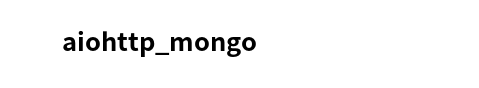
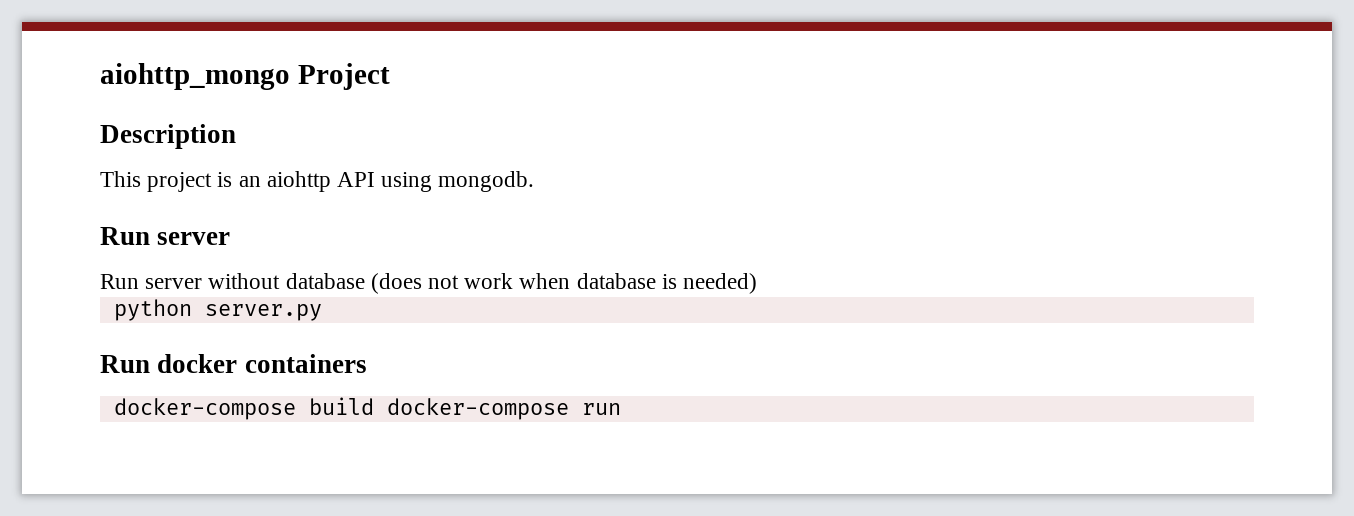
- aiohttp_mongo
+ aiohttp_mongo Project
+ Description
+ This project is an aiohttp API using mongodb.
+ Run server
+ Run server without database (does not work when database is needed)
+ python server.py
+ Run docker containers
+ docker-compose build docker-compose run

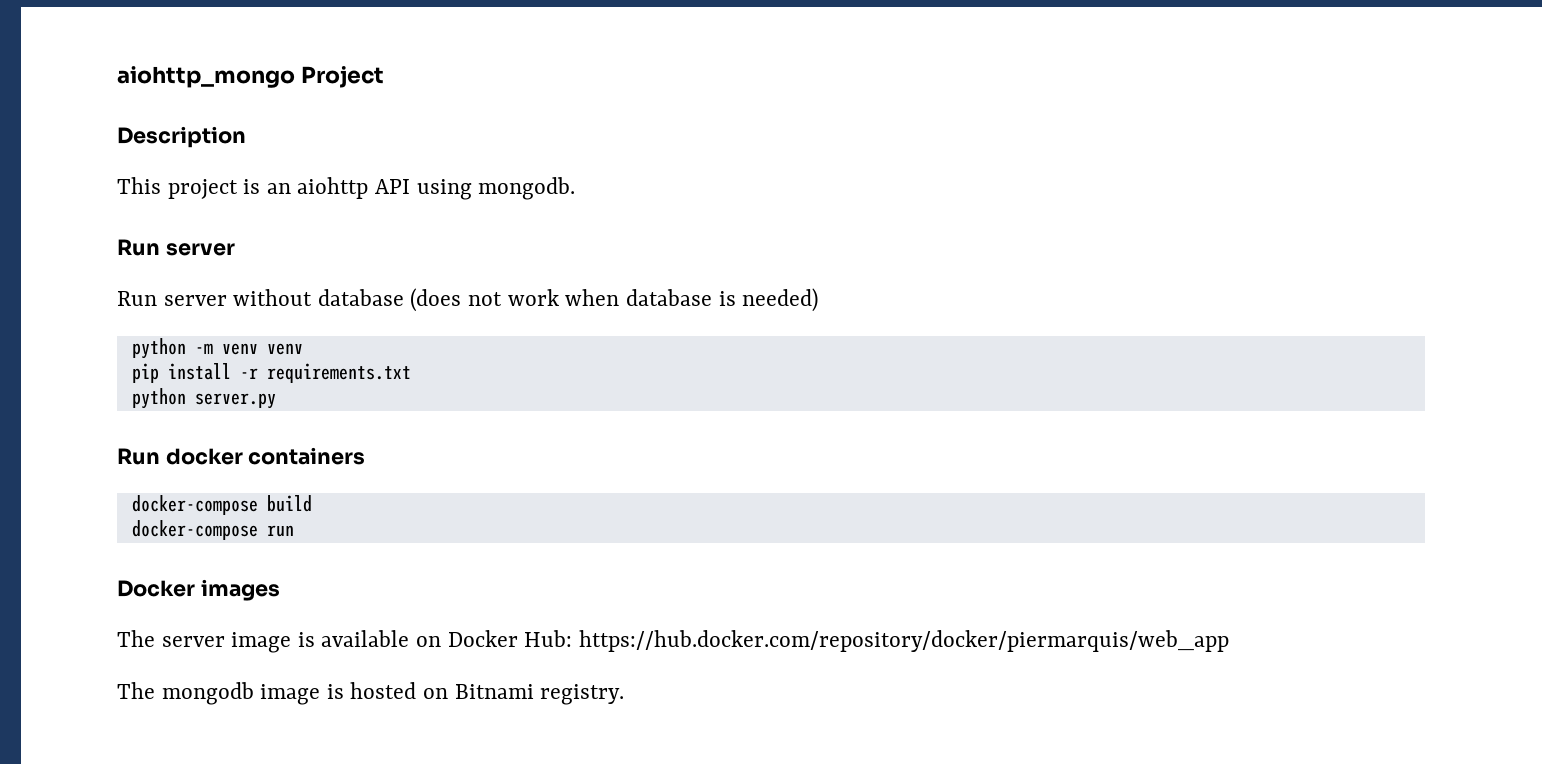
+ python -m venv venv
+ pip install -r requirements.txt
- docker-compose build docker-compose run
+ docker-compose build
+ docker-compose run
+ Docker images
+ The server image is available on Docker Hub: https://hub.docker.com/repository/docker/piermarquis/web_app
+ The mongodb image is hosted on Bitnami registry.

